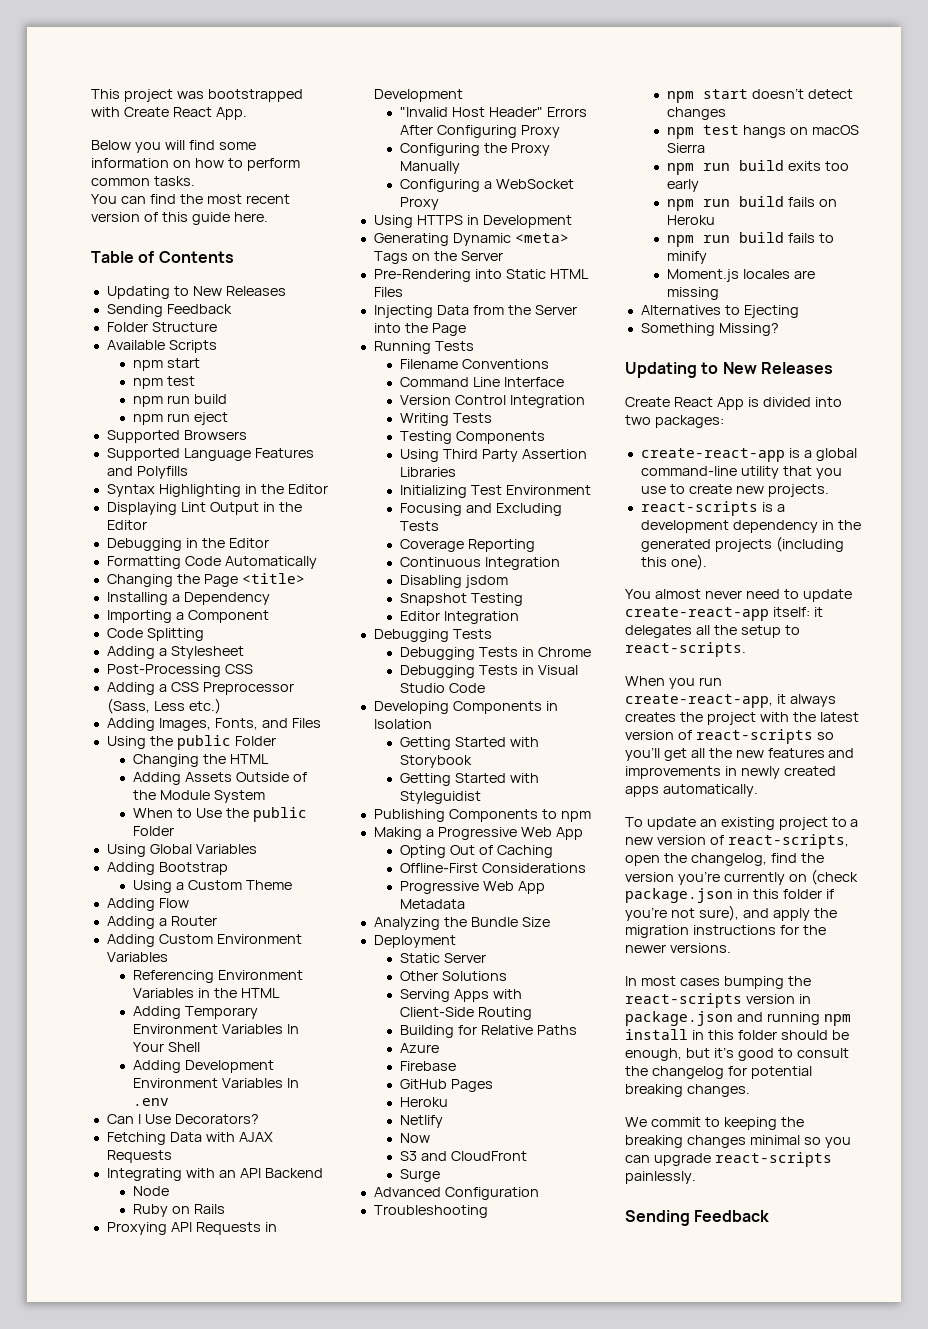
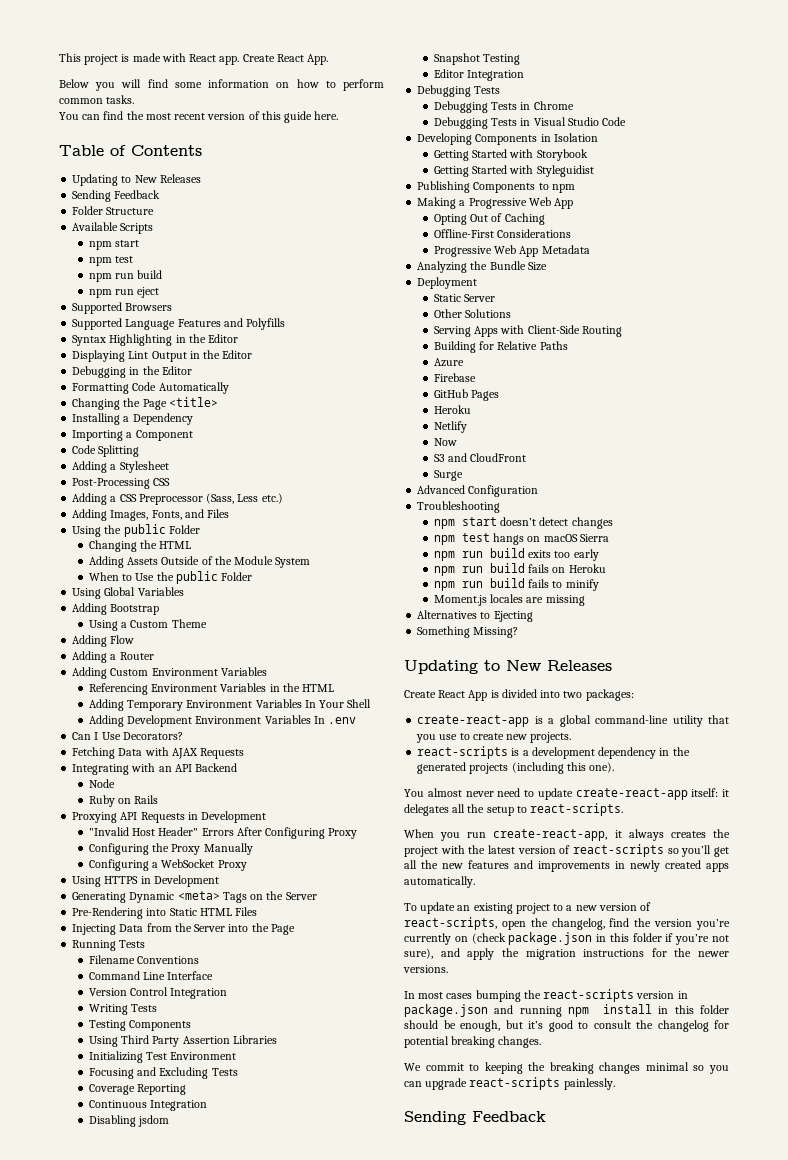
- This project was bootstrapped with Create React App.
+ This project is made with React app. Create React App.

